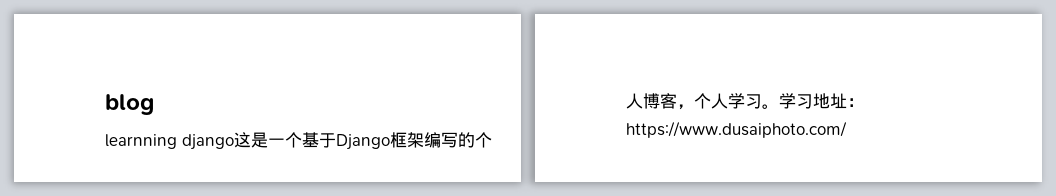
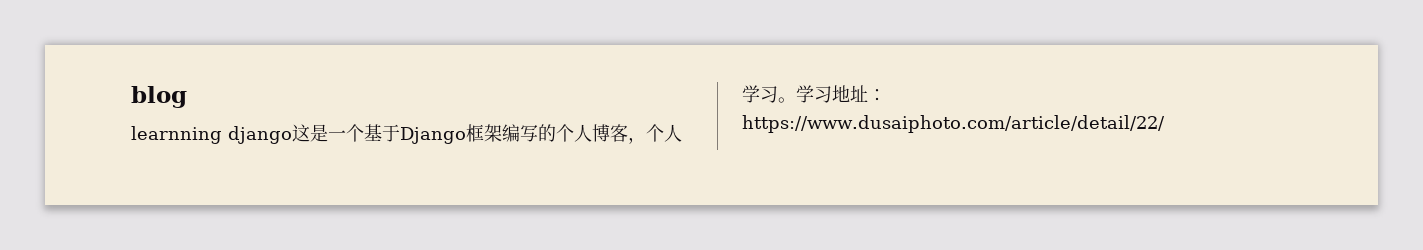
- 学习地址：https://www.dusaiphoto.com/
+ 学习地址：https://www.dusaiphoto.com/article/detail/22/

